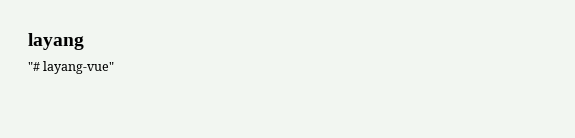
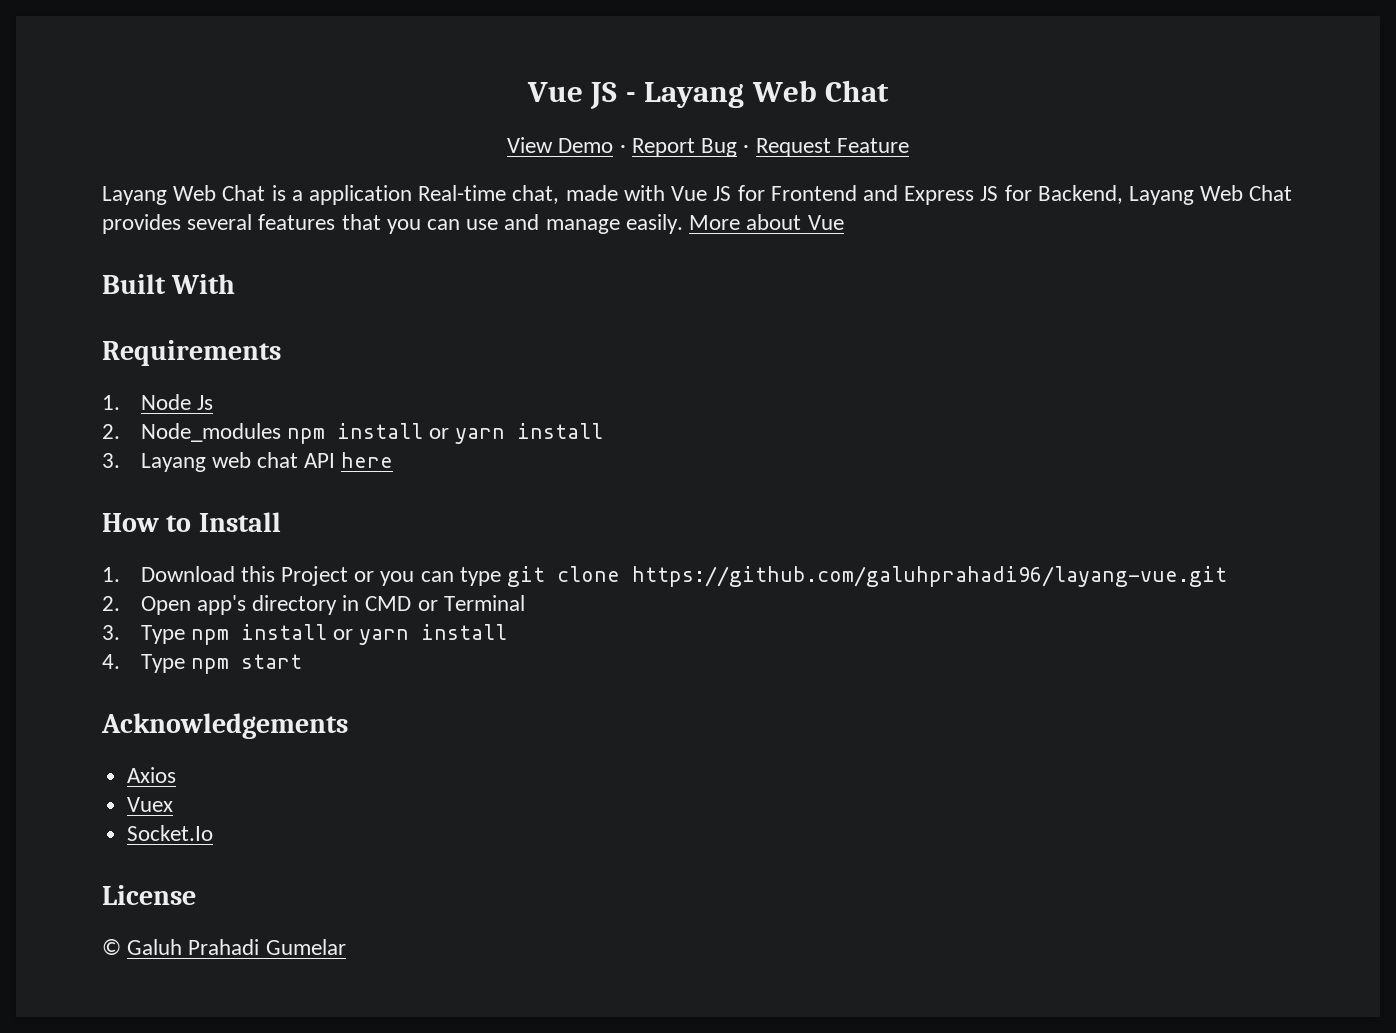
- layang
- "# layang-vue"
+ Vue JS - Layang Web Chat
+ View Demo · Report Bug · Request Feature
+ Layang Web Chat is a application Real-time chat, made with Vue JS for Frontend and Express JS for Backend, Layang Web Chat provides several features that you can use and manage easily. More about Vue
+ Built With
+ Requirements
+ 1. Node Js
+ 2. Node_modules npm install or yarn install
+ 3. Layang web chat API here
+ How to Install
+ 1. Download this Project or you can type git clone https://github.com/galuhprahadi96/layang-vue.git
+ 2. Open app's directory in CMD or Terminal
+ 3. Type npm install or yarn install
+ 4. Type npm start
+ Acknowledgements
+ Axios
+ Vuex
+ Socket.Io
+ License
+ © Galuh Prahadi Gumelar

